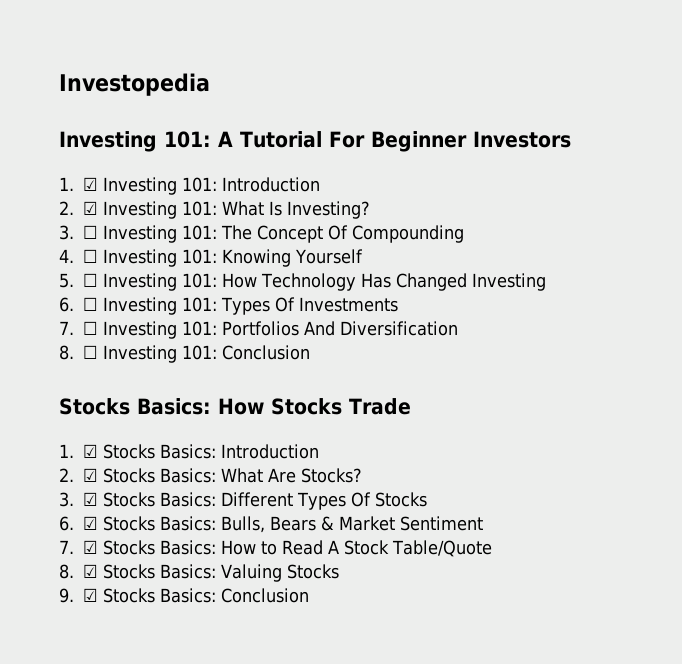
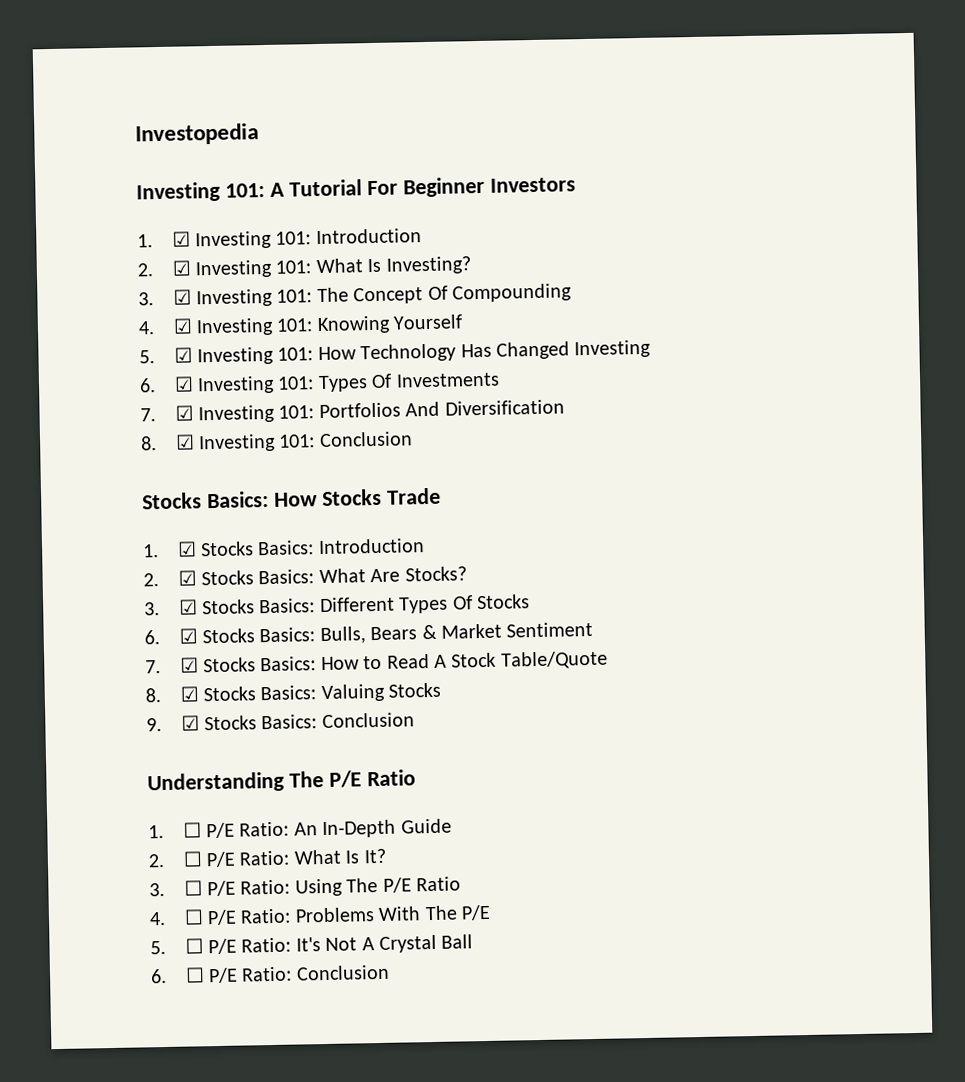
- 3. ☐ Investing 101: The Concept Of Compounding
+ 3. ☑ Investing 101: The Concept Of Compounding
- 4. ☐ Investing 101: Knowing Yourself
+ 4. ☑ Investing 101: Knowing Yourself
- 5. ☐ Investing 101: How Technology Has Changed Investing
+ 5. ☑ Investing 101: How Technology Has Changed Investing
- 6. ☐ Investing 101: Types Of Investments
+ 6. ☑ Investing 101: Types Of Investments
- 7. ☐ Investing 101: Portfolios And Diversification
+ 7. ☑ Investing 101: Portfolios And Diversification
- 8. ☐ Investing 101: Conclusion
+ 8. ☑ Investing 101: Conclusion
+ Understanding The P/E Ratio
+ 1. ☐ P/E Ratio: An In-Depth Guide
+ 2. ☐ P/E Ratio: What Is It?
+ 3. ☐ P/E Ratio: Using The P/E Ratio
+ 4. ☐ P/E Ratio: Problems With The P/E
+ 5. ☐ P/E Ratio: It's Not A Crystal Ball
+ 6. ☐ P/E Ratio: Conclusion

